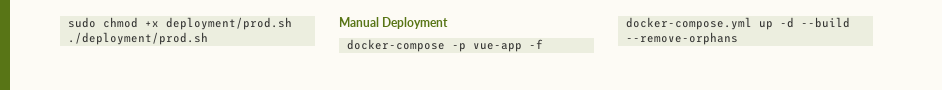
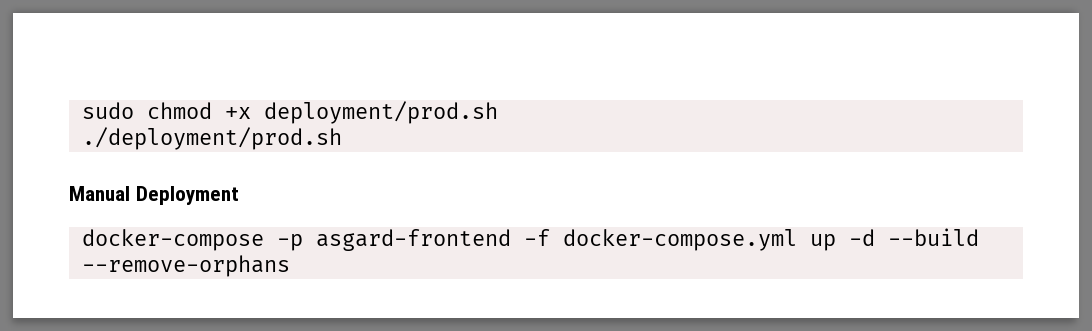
- docker-compose -p vue-app -f docker-compose.yml up -d --build --remove-orphans
+ docker-compose -p asgard-frontend -f docker-compose.yml up -d --build --remove-orphans

